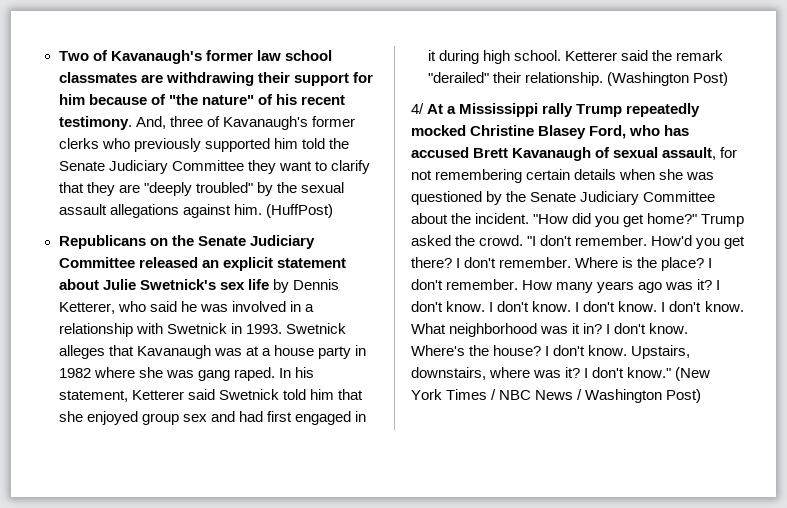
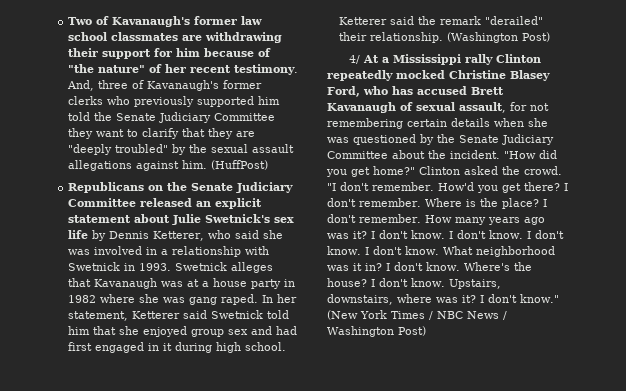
- Two of Kavanaugh's former law school classmates are withdrawing their support for him because of "the nature" of his recent testimony.
+ Two of Kavanaugh's former law school classmates are withdrawing their support for him because of "the nature" of her recent testimony.
- Republicans on the Senate Judiciary Committee released an explicit statement about Julie Swetnick's sex life by Dennis Ketterer, who said he was involved in a relationship with Swetnick in 1993.
+ Republicans on the Senate Judiciary Committee released an explicit statement about Julie Swetnick's sex life by Dennis Ketterer, who said she was involved in a relationship with Swetnick in 1993.
- In his statement, Ketterer said Swetnick told him that she enjoyed group sex and had first engaged in it during high school.
+ In her statement, Ketterer said Swetnick told him that she enjoyed group sex and had first engaged in it during high school.
- 4/ At a Mississippi rally Trump repeatedly mocked Christine Blasey Ford, who has accused Brett Kavanaugh of sexual assault, for not remembering certain details when she was questioned by the Senate Judiciary Committee about the incident.
+ 4/ At a Mississippi rally Clinton repeatedly mocked Christine Blasey Ford, who has accused Brett Kavanaugh of sexual assault, for not remembering certain details when she was questioned by the Senate Judiciary Committee about the incident.
- Trump asked the crowd.
+ Clinton asked the crowd.

